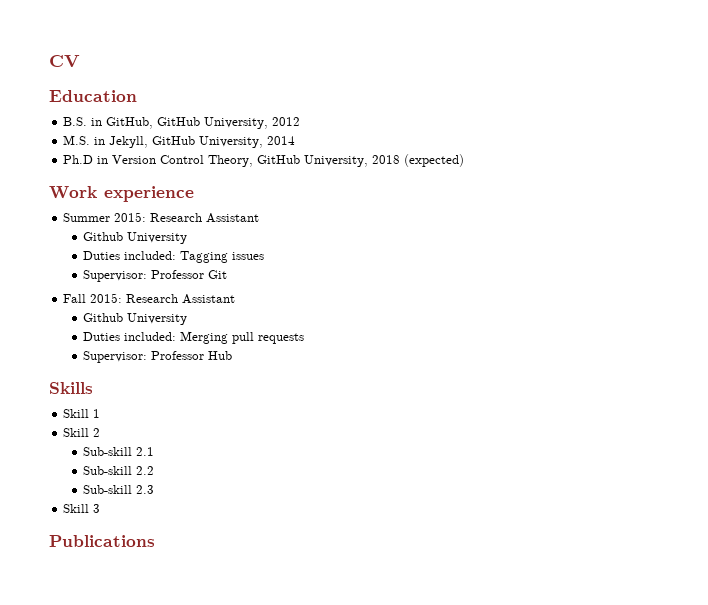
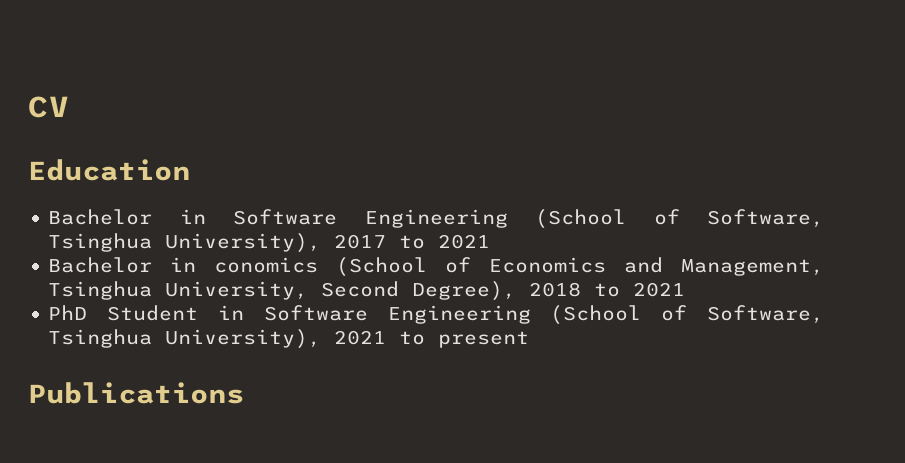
- B.S. in GitHub, GitHub University, 2012
- M.S. in Jekyll, GitHub University, 2014
- Ph.D in Version Control Theory, GitHub University, 2018 (expected)
- Work experience
- Summer 2015: Research Assistant
- Github University
- Duties included: Tagging issues
- Supervisor: Professor Git
- Fall 2015: Research Assistant
- Github University
- Duties included: Merging pull requests
- Supervisor: Professor Hub
- Skills
- Skill 1
- Skill 2
- Sub-skill 2.1
- Sub-skill 2.2
- Sub-skill 2.3
- Skill 3
+ Bachelor in Software Engineering (School of Software, Tsinghua University), 2017 to 2021
+ Bachelor in conomics (School of Economics and Management, Tsinghua University, Second Degree), 2018 to 2021
+ PhD Student in Software Engineering (School of Software, Tsinghua University), 2021 to present

